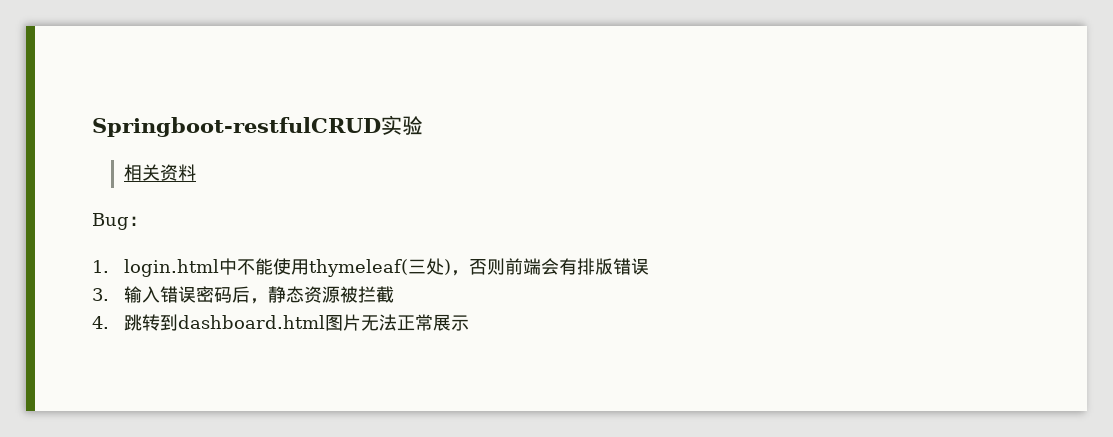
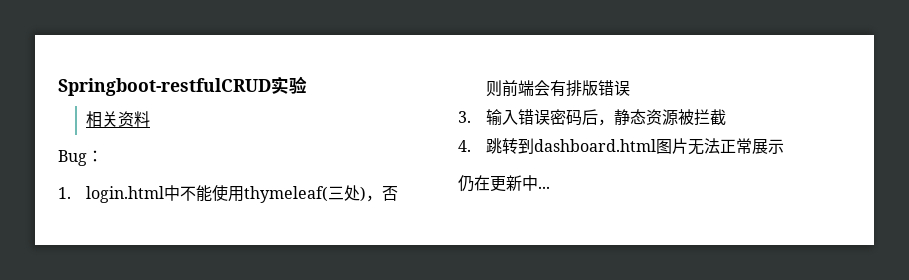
+ 仍在更新中...

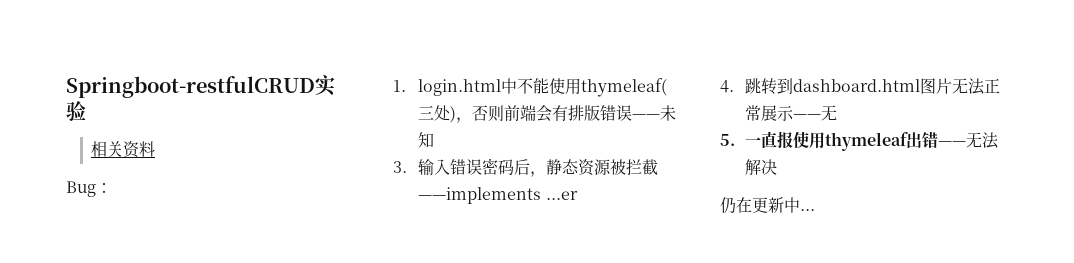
- 1. login.html中不能使用thymeleaf(三处)，否则前端会有排版错误
+ 1. login.html中不能使用thymeleaf(三处)，否则前端会有排版错误——未知
- 3.输入错误密码后，静态资源被拦截
+ 3.输入错误密码后，静态资源被拦截——implements ...er
- 4.跳转到dashboard.html图片无法正常展示
+ 4.跳转到dashboard.html图片无法正常展示——无
+ 5.一直报使用thymeleaf出错——无法解决

